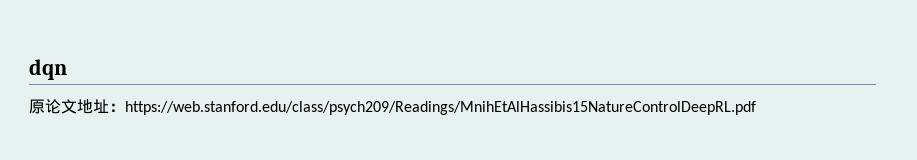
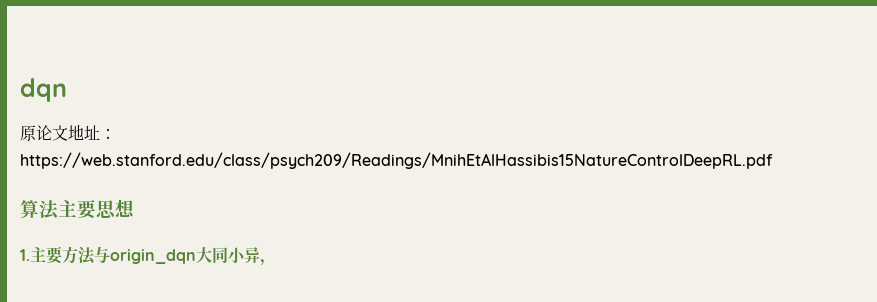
+ 算法主要思想
+ 1.主要方法与origin_dqn大同小异，

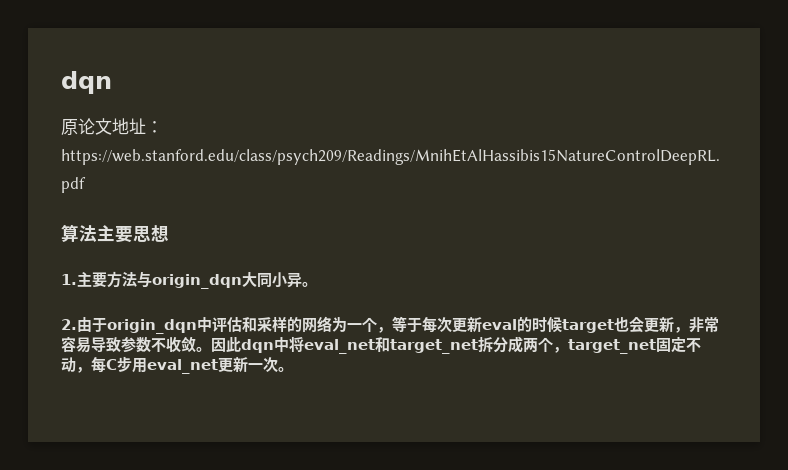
- 1.主要方法与origin_dqn大同小异，
+ 1.主要方法与origin_dqn大同小异。
+ 2.由于origin_dqn中评估和采样的网络为一个，等于每次更新eval的时候target也会更新，非常容易导致参数不收敛。因此dqn中将eval_net和target_net拆分成两个，target_net固定不动，每C步用eval_net更新一次。

